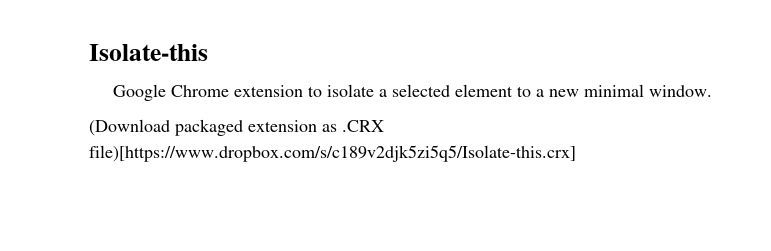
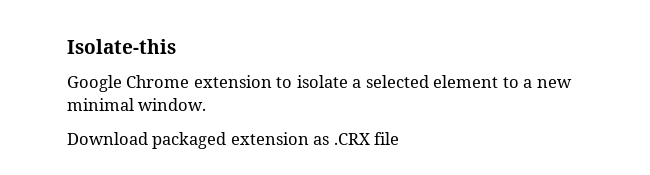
- (Download packaged extension as .CRX file)[https://www.dropbox.com/s/c189v2djk5zi5q5/Isolate-this.crx]
+ Download packaged extension as .CRX file

